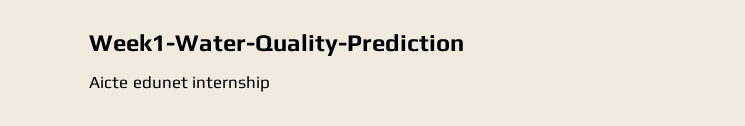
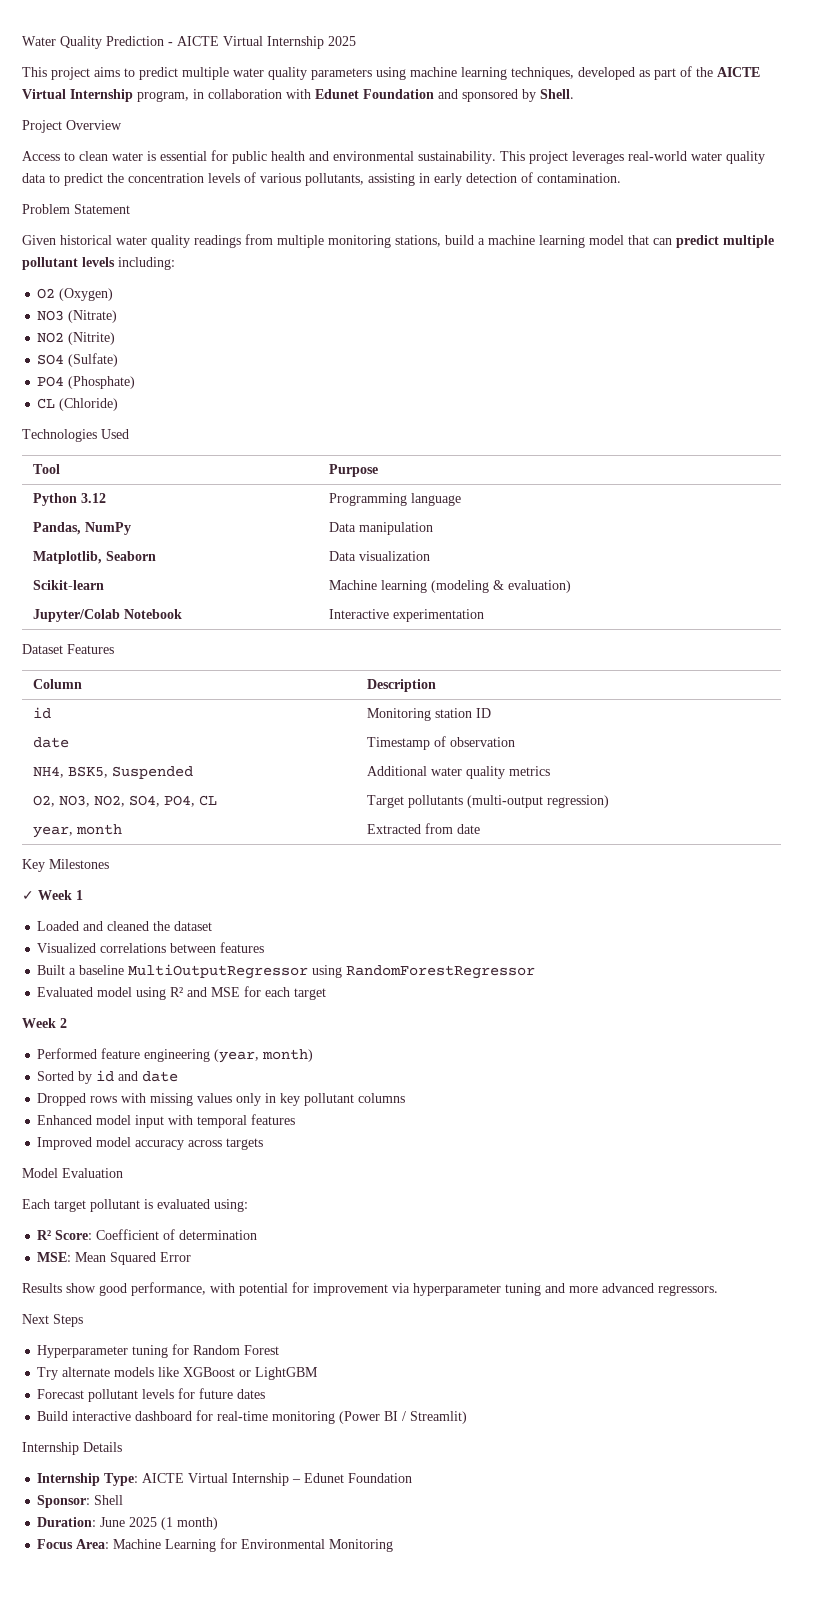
- Week1-Water-Quality-Prediction
- Aicte edunet internship
+ Water Quality Prediction - AICTE Virtual Internship 2025
+ This project aims to predict multiple water quality parameters using machine learning techniques, developed as part of the AICTE Virtual Internship program, in collaboration with Edunet Foundation and sponsored by Shell.
+ Project Overview
+ Access to clean water is essential for public health and environmental sustainability. This project leverages real-world water quality data to predict the concentration levels of various pollutants, assisting in early detection of contamination.
+ Problem Statement
+ Given historical water quality readings from multiple monitoring stations, build a machine learning model that can predict multiple pollutant levels including:
+ O2 (Oxygen)
+ NO3 (Nitrate)
+ NO2 (Nitrite)
+ SO4 (Sulfate)
+ PO4 (Phosphate)
+ CL (Chloride)
+ Technologies Used
+ Tool | Purpose
+ Python 3.12 | Programming language
+ Pandas, NumPy | Data manipulation
+ Matplotlib, Seaborn | Data visualization
+ Scikit-learn | Machine learning (modeling & evaluation)
+ Jupyter/Colab Notebook | Interactive experimentation
+ Dataset Features
+ Column | Description
+ id | Monitoring station ID
+ date | Timestamp of observation
+ NH4, BSK5, Suspended | Additional water quality metrics
+ O2, NO3, NO2, SO4, PO4, CL | Target pollutants (multi-output regression)
+ year, month | Extracted from date
+ Key Milestones
+ ✓ Week 1
+ Loaded and cleaned the dataset
+ Visualized correlations between features
+ Built a baseline MultiOutputRegressor using RandomForestRegressor
+ Evaluated model using R² and MSE for each target
+ Week 2
+ Performed feature engineering (year, month)
+ Sorted by id and date
+ Dropped rows with missing values only in key pollutant columns
+ Enhanced model input with temporal features
+ Improved model accuracy across targets
+ Model Evaluation
+ Each target pollutant is evaluated using:
+ R² Score: Coefficient of determination
+ MSE: Mean Squared Error
+ Results show good performance, with potential for improvement via hyperparameter tuning and more advanced regressors.
+ Next Steps
+ Hyperparameter tuning for Random Forest
+ Try alternate models like XGBoost or LightGBM
+ Forecast pollutant levels for future dates
+ Build interactive dashboard for real-time monitoring (Power BI / Streamlit)
+ Internship Details
+ Internship Type: AICTE Virtual Internship – Edunet Foundation
+ Sponsor: Shell
+ Duration: June 2025 (1 month)
+ Focus Area: Machine Learning for Environmental Monitoring

